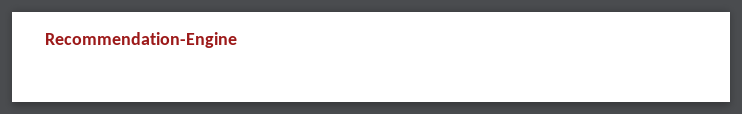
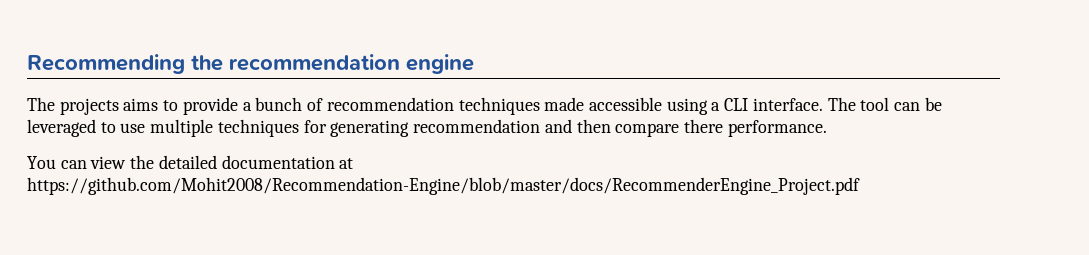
- Recommendation-Engine
+ Recommending the recommendation engine
+ The projects aims to provide a bunch of recommendation techniques made accessible using a CLI interface. The tool can be leveraged to use multiple techniques for generating recommendation and then compare there performance.
+ You can view the detailed documentation at https://github.com/Mohit2008/Recommendation-Engine/blob/master/docs/RecommenderEngine_Project.pdf

